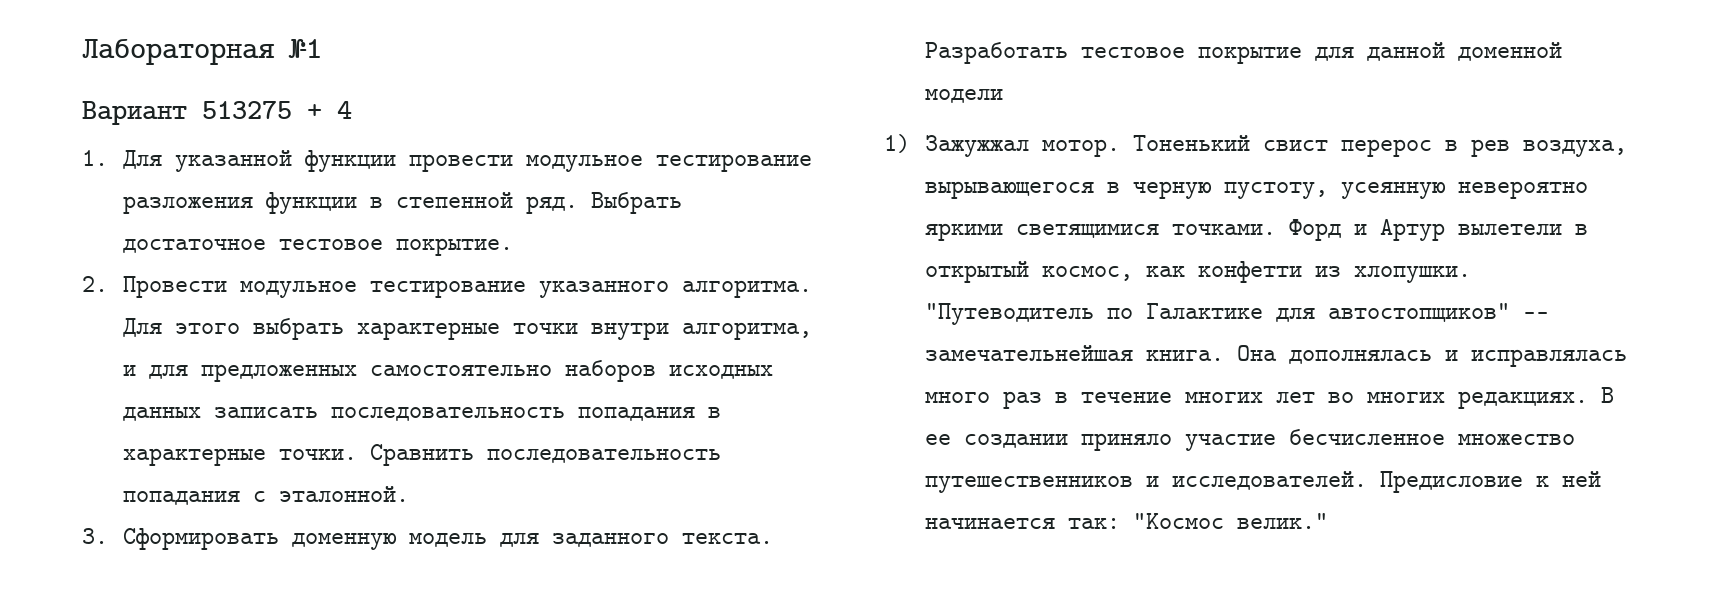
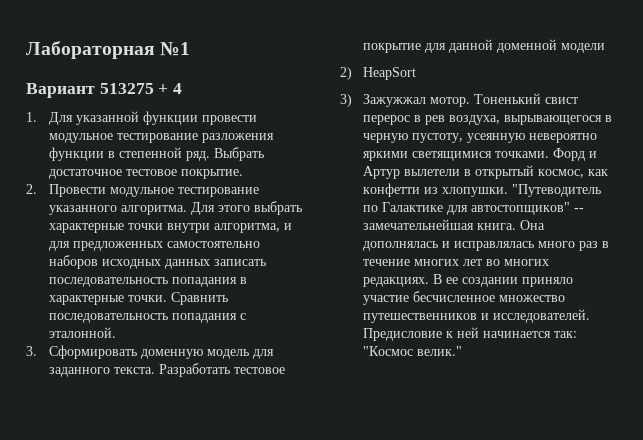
- 1) Зажужжал мотор.
+ 2) HeapSort
+ 3) Зажужжал мотор.

